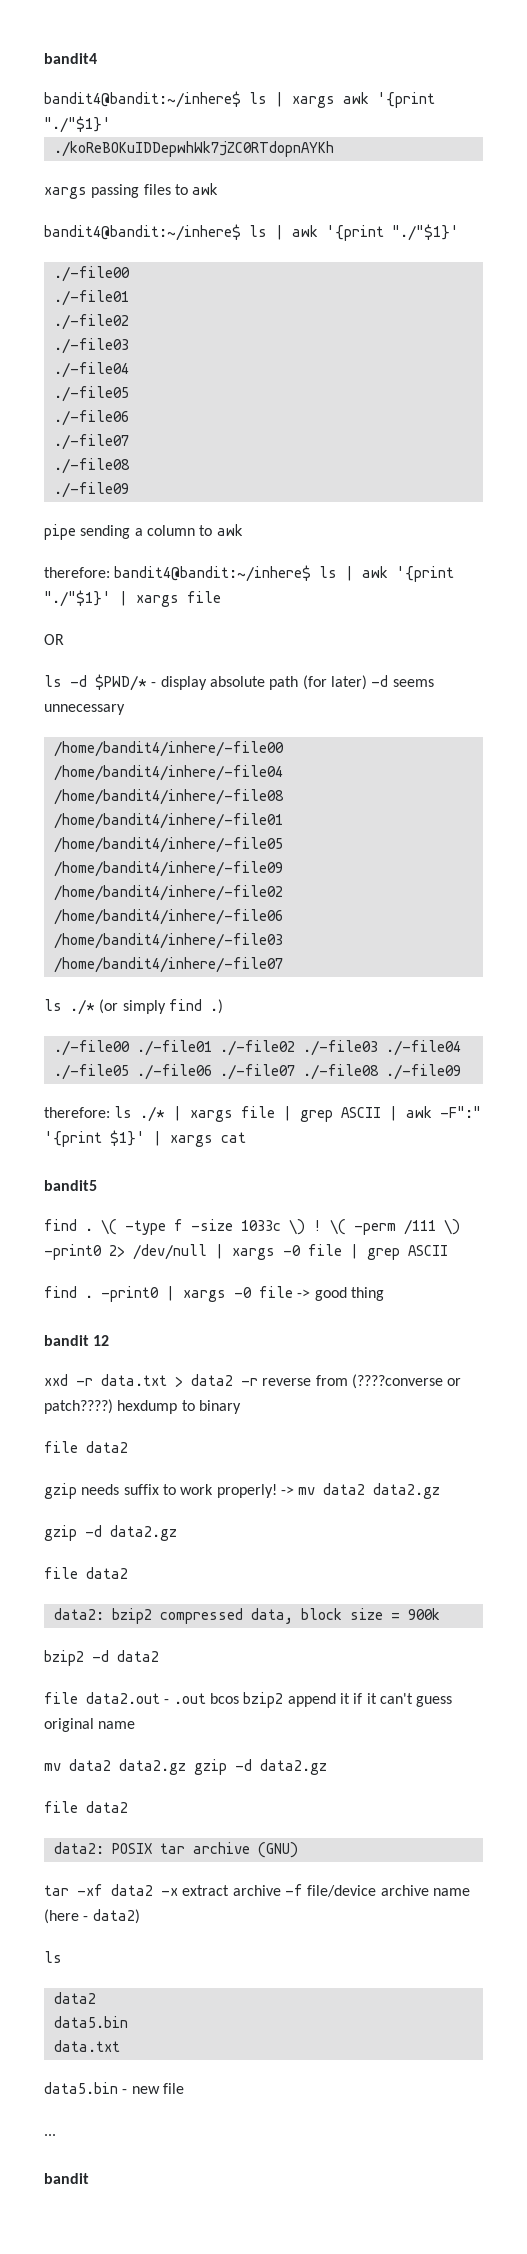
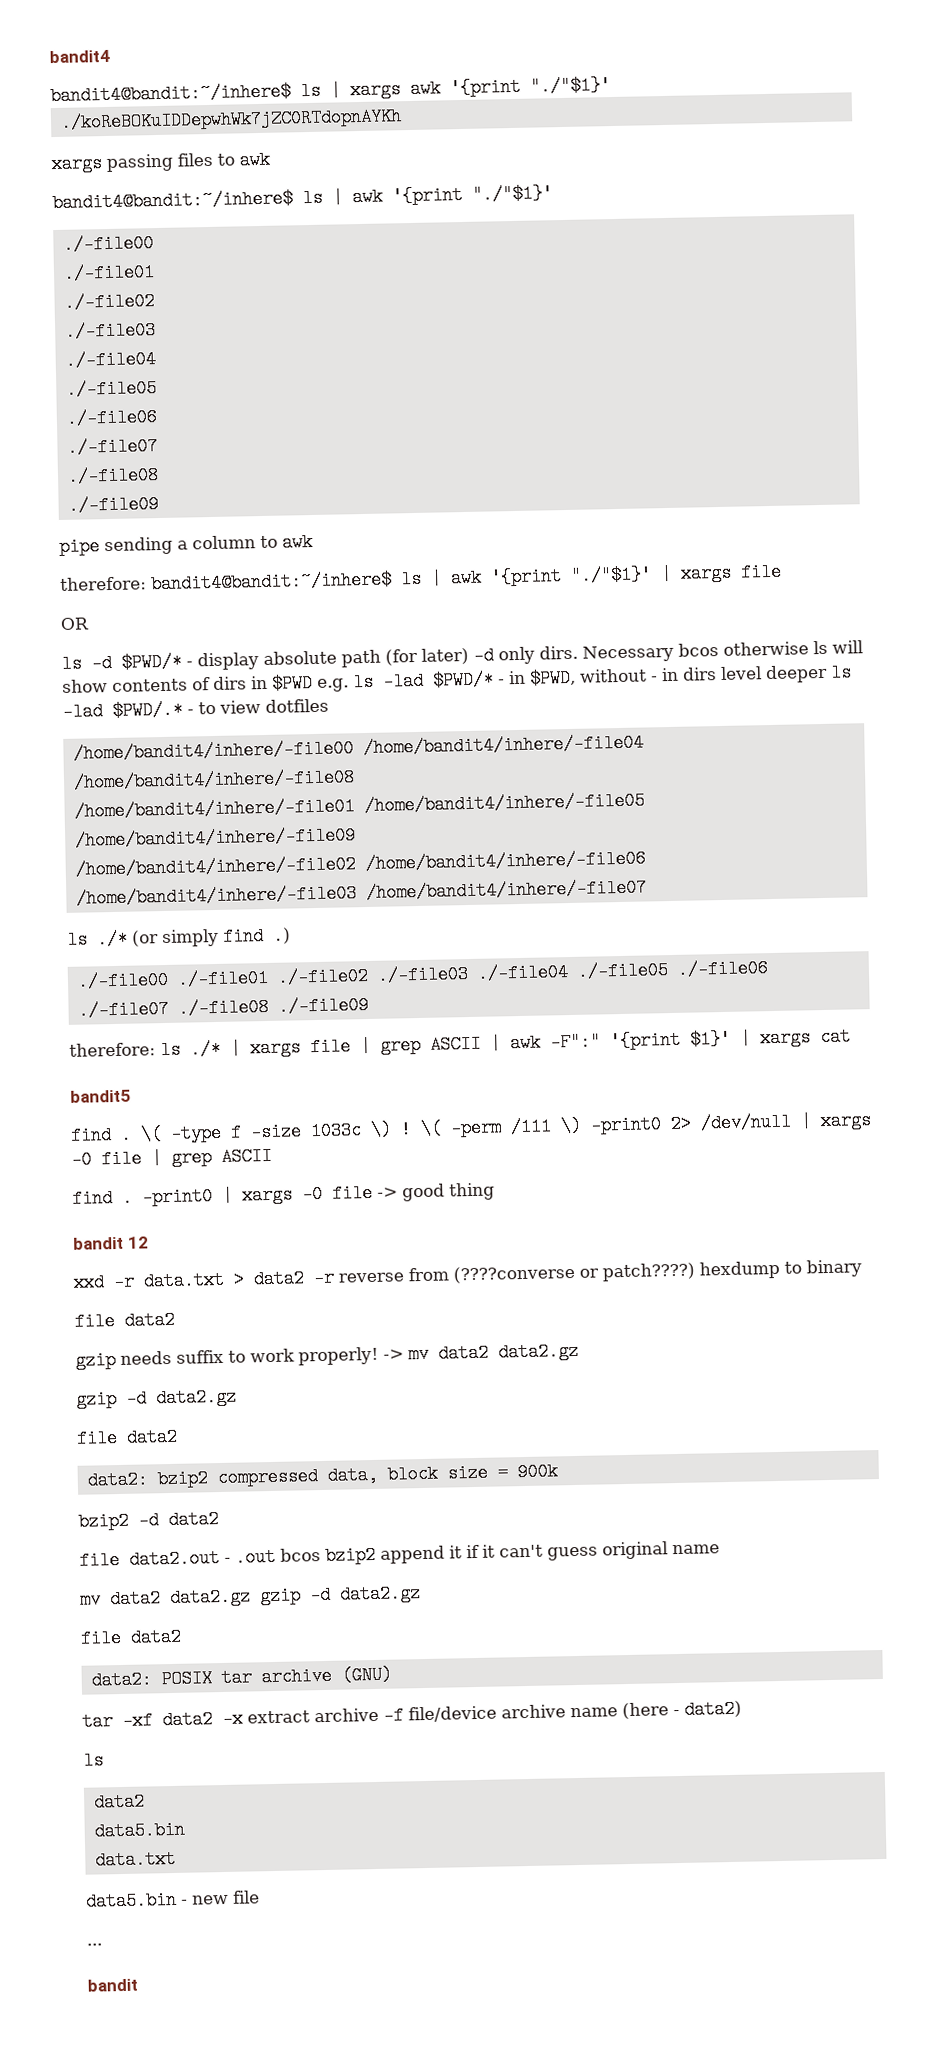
- ls -d $PWD/* - display absolute path (for later) -d seems unnecessary
+ ls -d $PWD/* - display absolute path (for later) -d only dirs. Necessary bcos otherwise ls will show contents of dirs in $PWD e.g. ls -lad $PWD/* - in $PWD, without - in dirs level deeper ls -lad $PWD/.* - to view dotfiles

